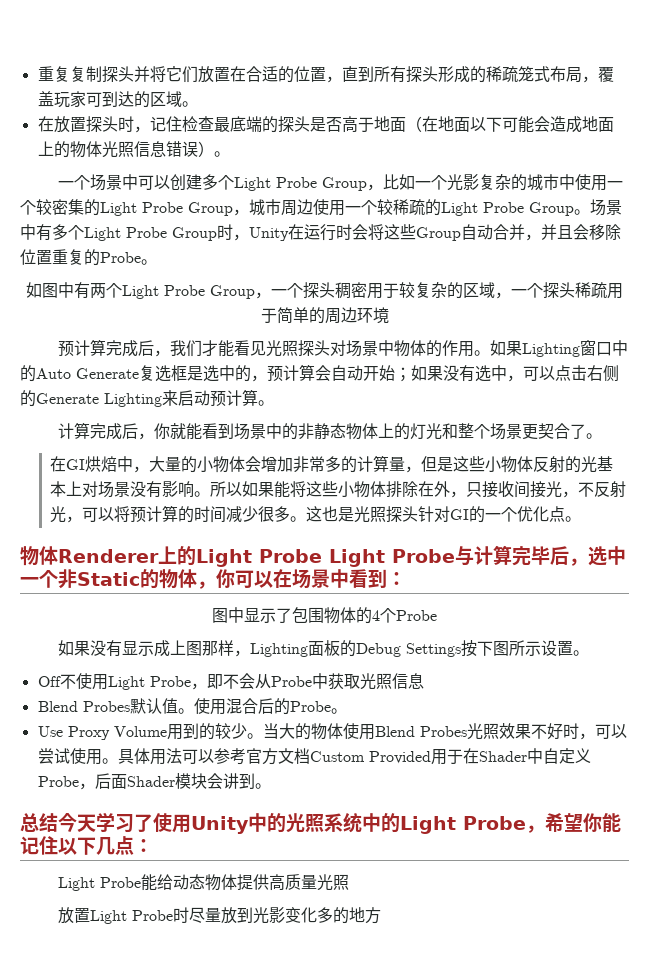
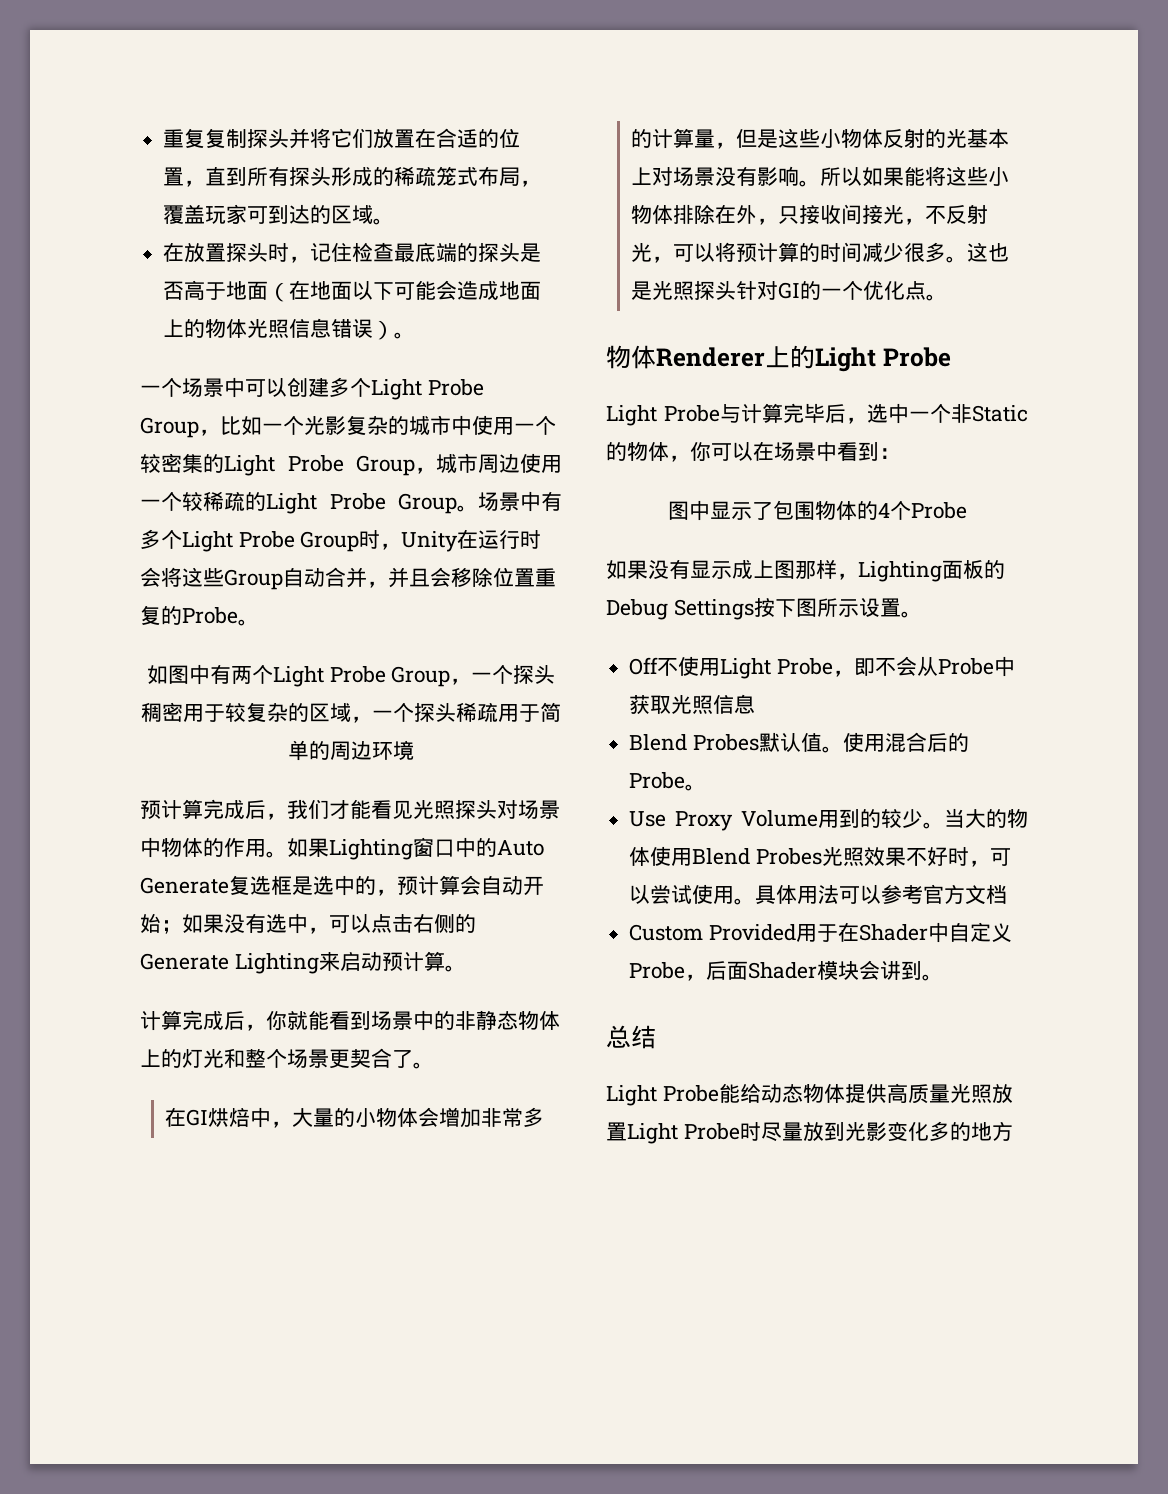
- 物体Renderer上的Light Probe Light Probe与计算完毕后，选中一个非Static的物体，你可以在场景中看到：
+ 物体Renderer上的Light Probe
+ Light Probe与计算完毕后，选中一个非Static的物体，你可以在场景中看到：
- 具体用法可以参考官方文档Custom Provided用于在Shader中自定义Probe，后面Shader模块会讲到。
+ 具体用法可以参考官方文档
+ Custom Provided用于在Shader中自定义Probe，后面Shader模块会讲到。
- 总结今天学习了使用Unity中的光照系统中的Light Probe，希望你能记住以下几点：
+ 总结
- Light Probe能给动态物体提供高质量光照
- 放置Light Probe时尽量放到光影变化多的地方
+ Light Probe能给动态物体提供高质量光照放置Light Probe时尽量放到光影变化多的地方

